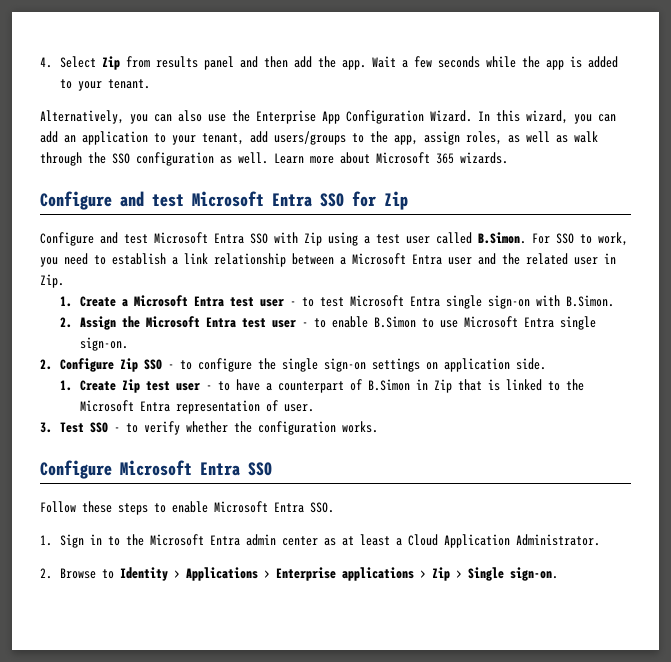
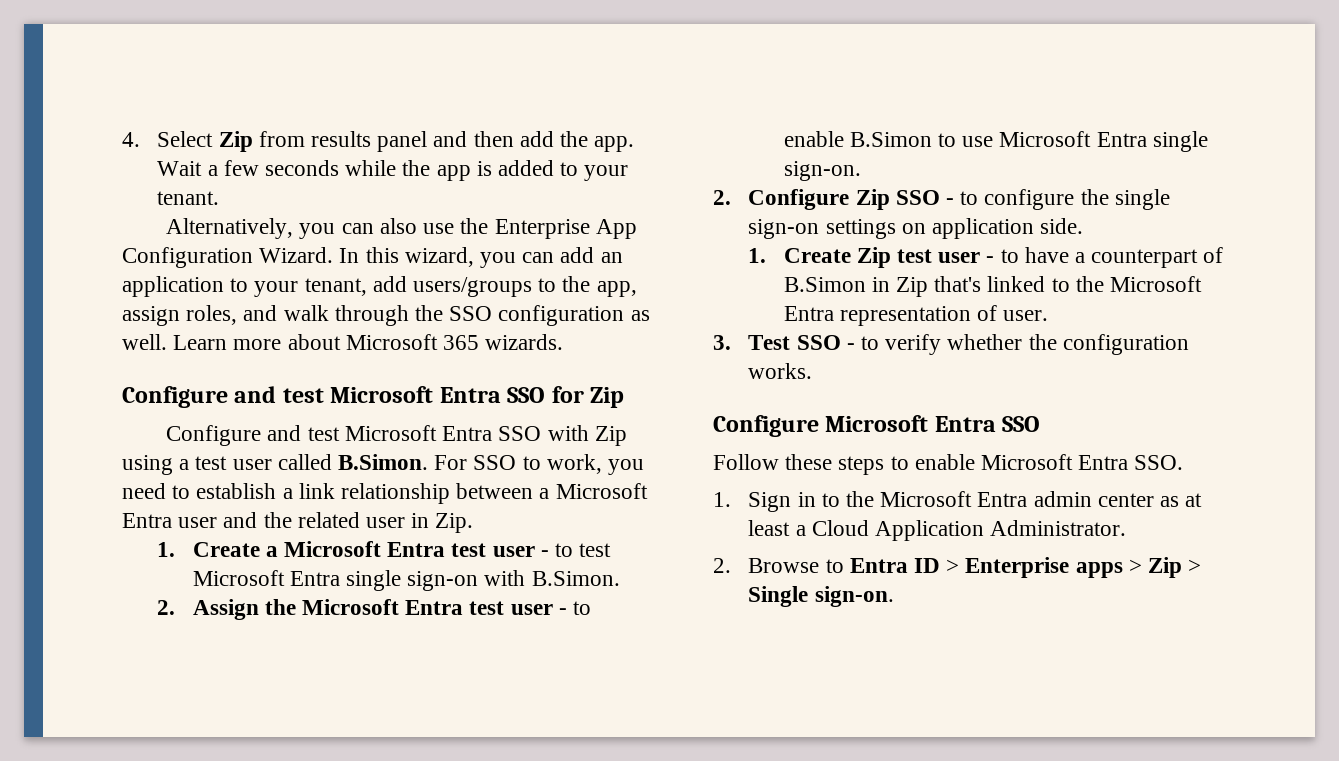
- In this wizard, you can add an application to your tenant, add users/groups to the app, assign roles, as well as walk through the SSO configuration as well.
+ In this wizard, you can add an application to your tenant, add users/groups to the app, assign roles, and walk through the SSO configuration as well.
- 1. Create Zip test user - to have a counterpart of B.Simon in Zip that is linked to the Microsoft Entra representation of user.
+ 1. Create Zip test user - to have a counterpart of B.Simon in Zip that's linked to the Microsoft Entra representation of user.
- 2. Browse to Identity > Applications > Enterprise applications > Zip > Single sign-on.
+ 2. Browse to Entra ID > Enterprise apps > Zip > Single sign-on.

